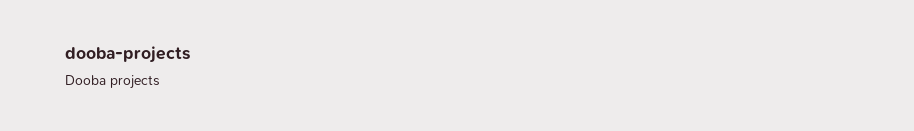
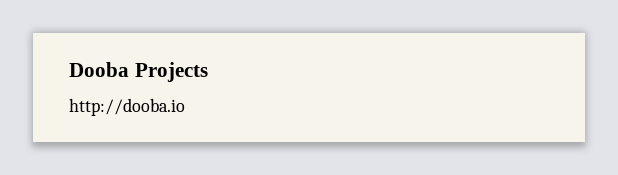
- dooba-projects
- Dooba projects
+ Dooba Projects
+ http://dooba.io

